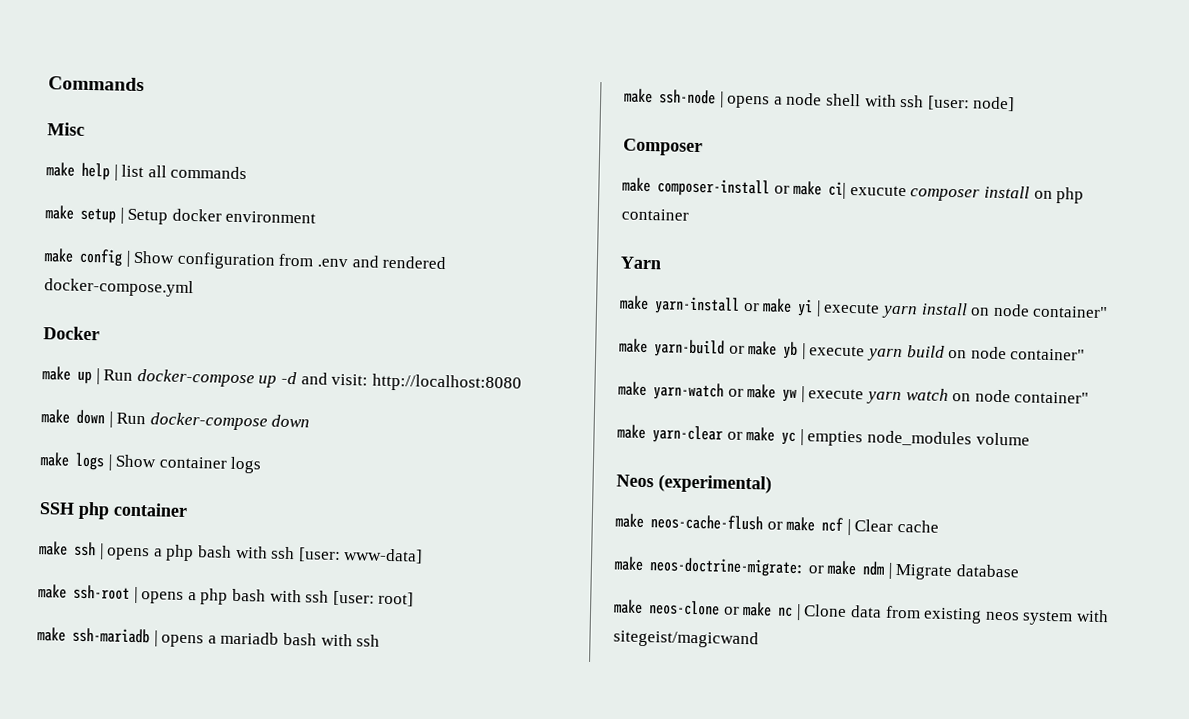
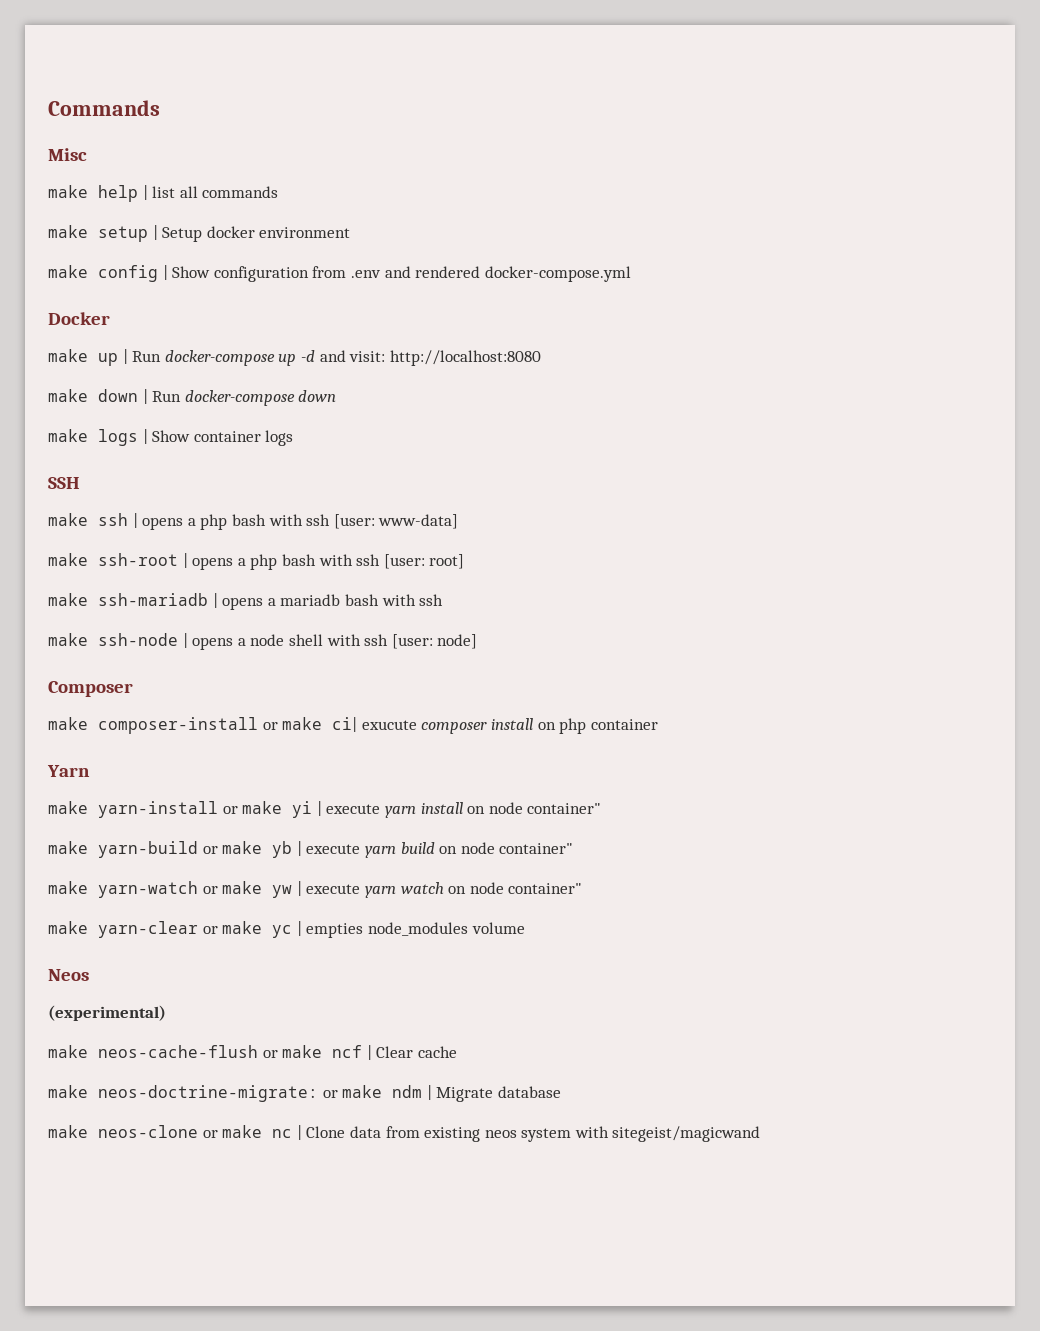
- SSH php container
+ SSH
- Neos (experimental)
+ Neos
+ (experimental)

